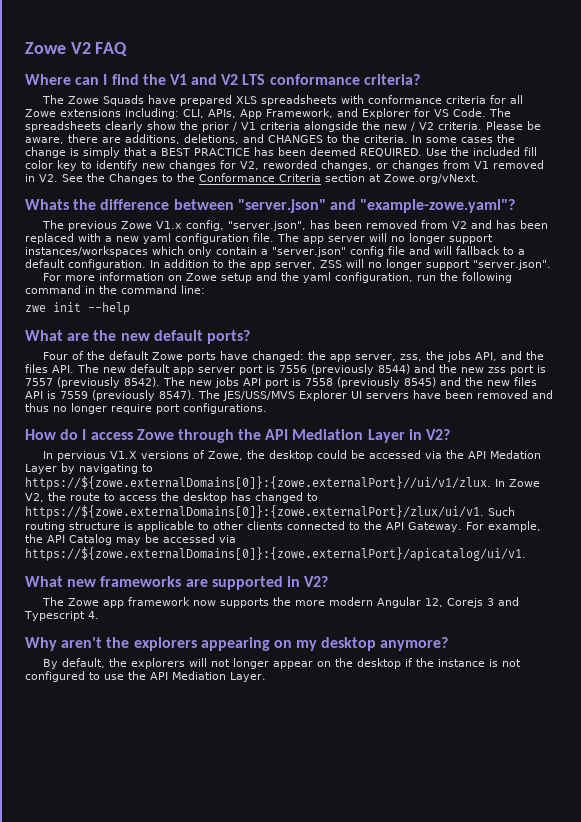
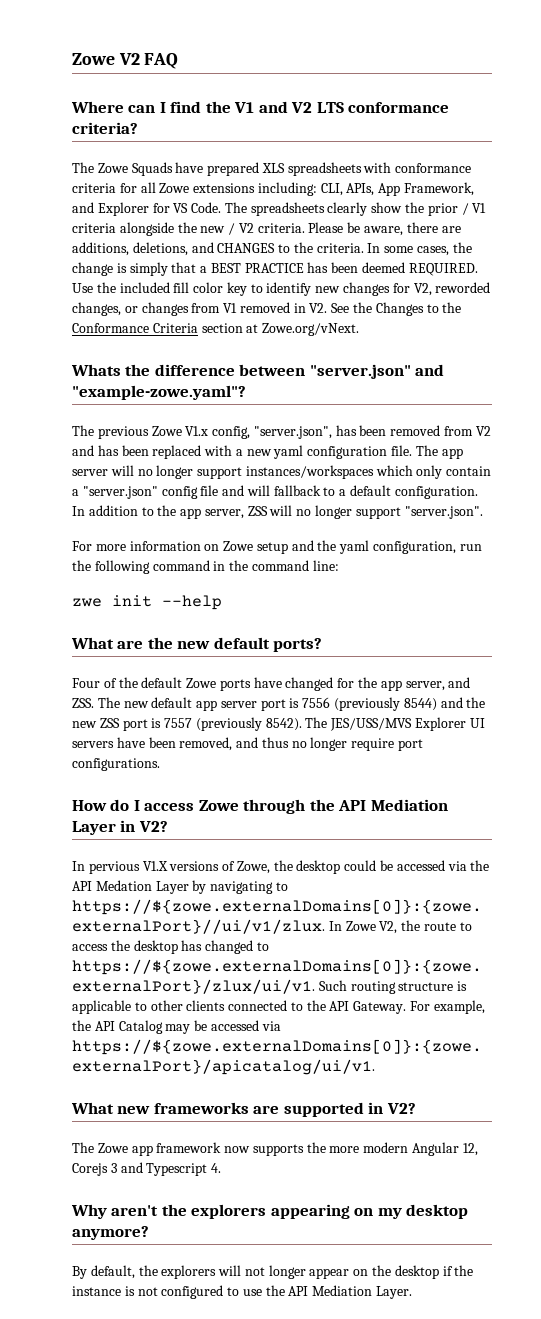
- In some cases the change is simply that a BEST PRACTICE has been deemed REQUIRED.
+ In some cases, the change is simply that a BEST PRACTICE has been deemed REQUIRED.
- Four of the default Zowe ports have changed: the app server, zss, the jobs API, and the files API. The new default app server port is 7556 (previously 8544) and the new zss port is 7557 (previously 8542).
+ Four of the default Zowe ports have changed for the app server, and ZSS. The new default app server port is 7556 (previously 8544) and the new ZSS port is 7557 (previously 8542).
- The new jobs API port is 7558 (previously 8545) and the new files API is 7559 (previously 8547). The JES/USS/MVS Explorer UI servers have been removed and thus no longer require port configurations.
+ The JES/USS/MVS Explorer UI servers have been removed, and thus no longer require port configurations.

